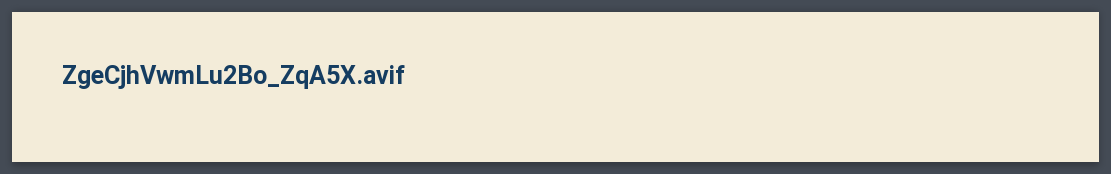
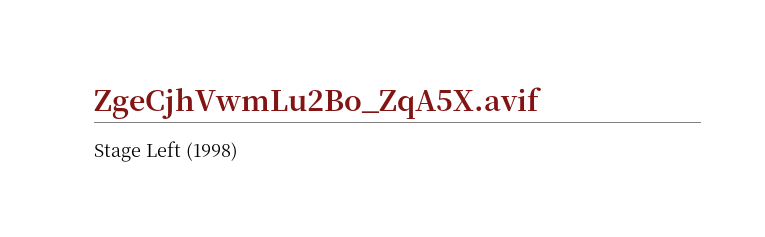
+ Stage Left (1998)

